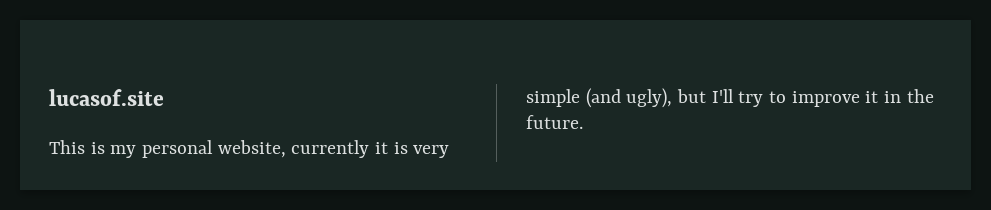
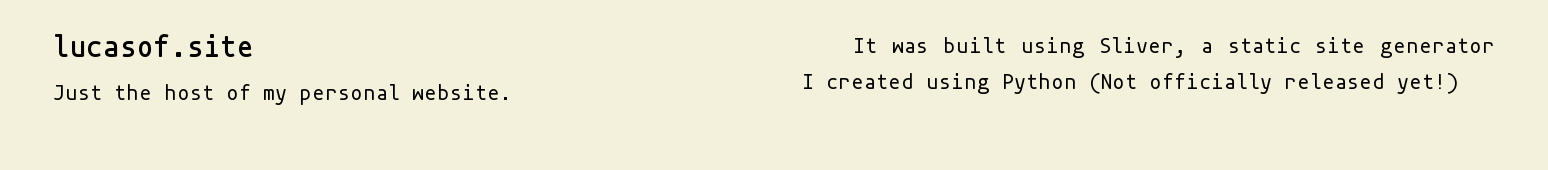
- This is my personal website, currently it is very simple (and ugly), but I'll try to improve it in the future.
+ Just the host of my personal website.
+ It was built using Sliver, a static site generator I created using Python (Not officially released yet!)

